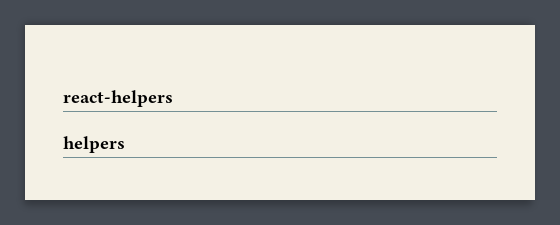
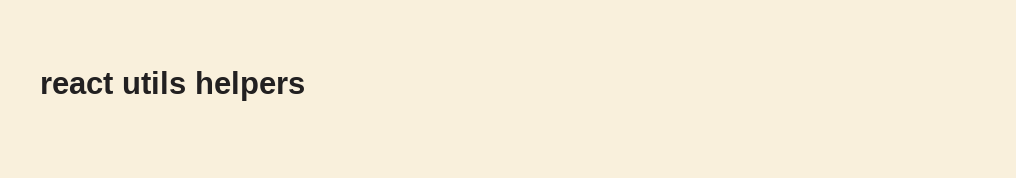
- react-helpers
- helpers
+ react utils helpers

